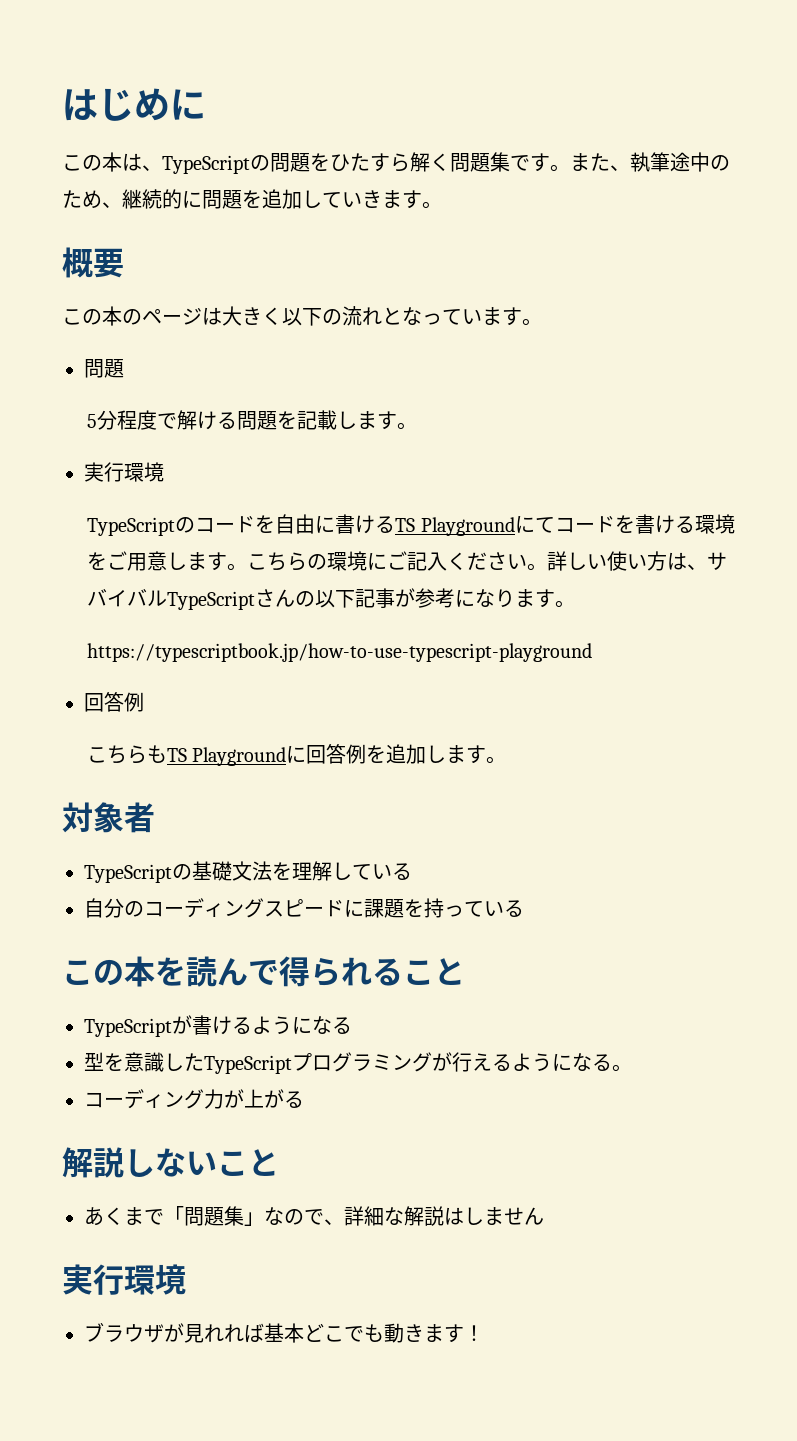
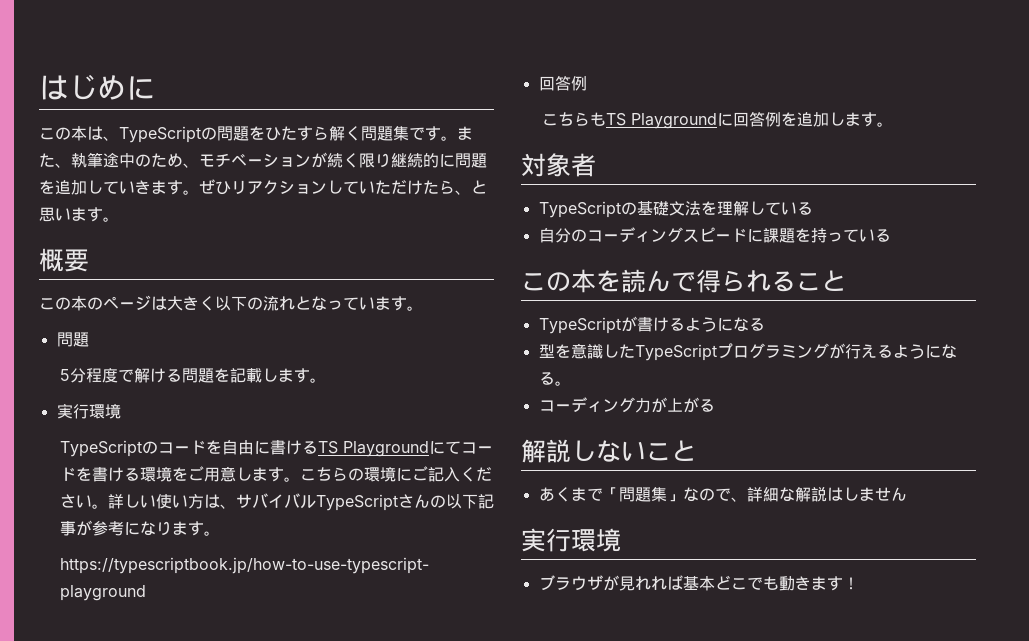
- また、執筆途中のため、継続的に問題を追加していきます。
+ また、執筆途中のため、モチベーションが続く限り継続的に問題を追加していきます。ぜひリアクションしていただけたら、と思います。

